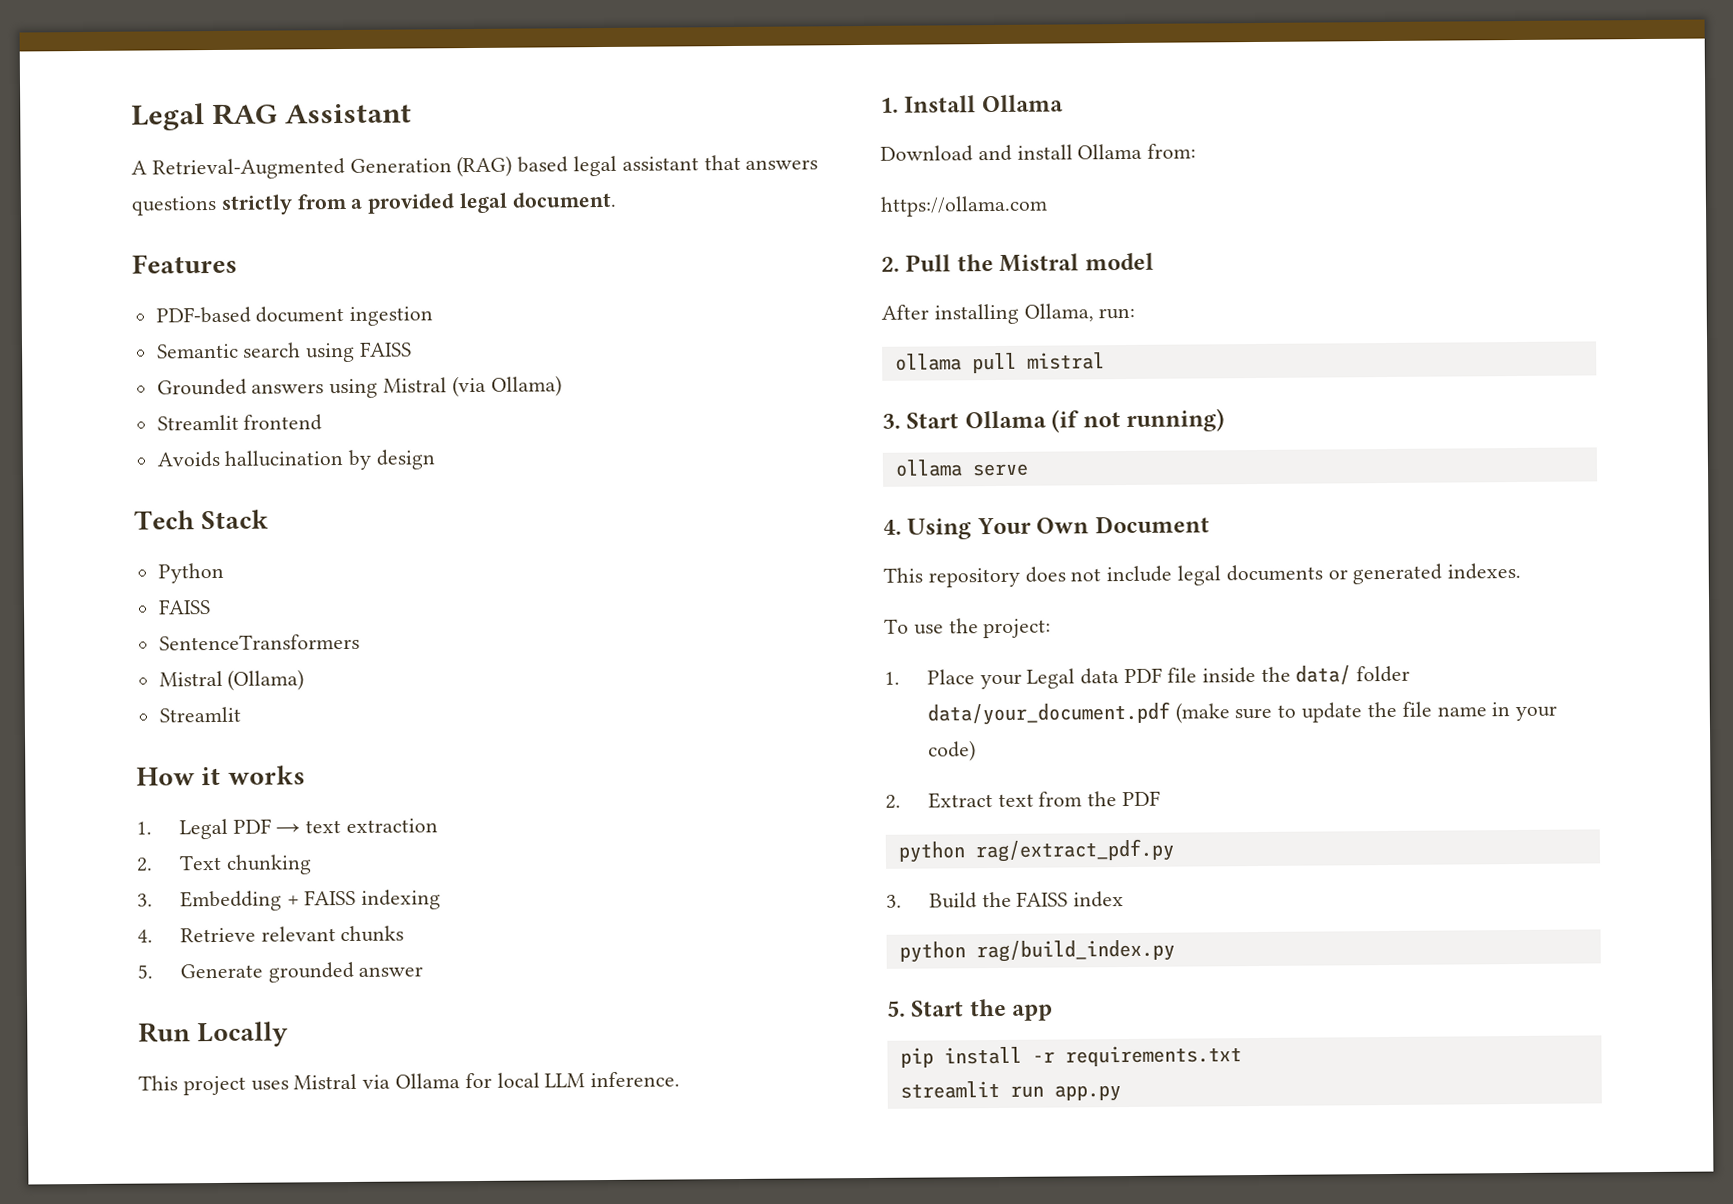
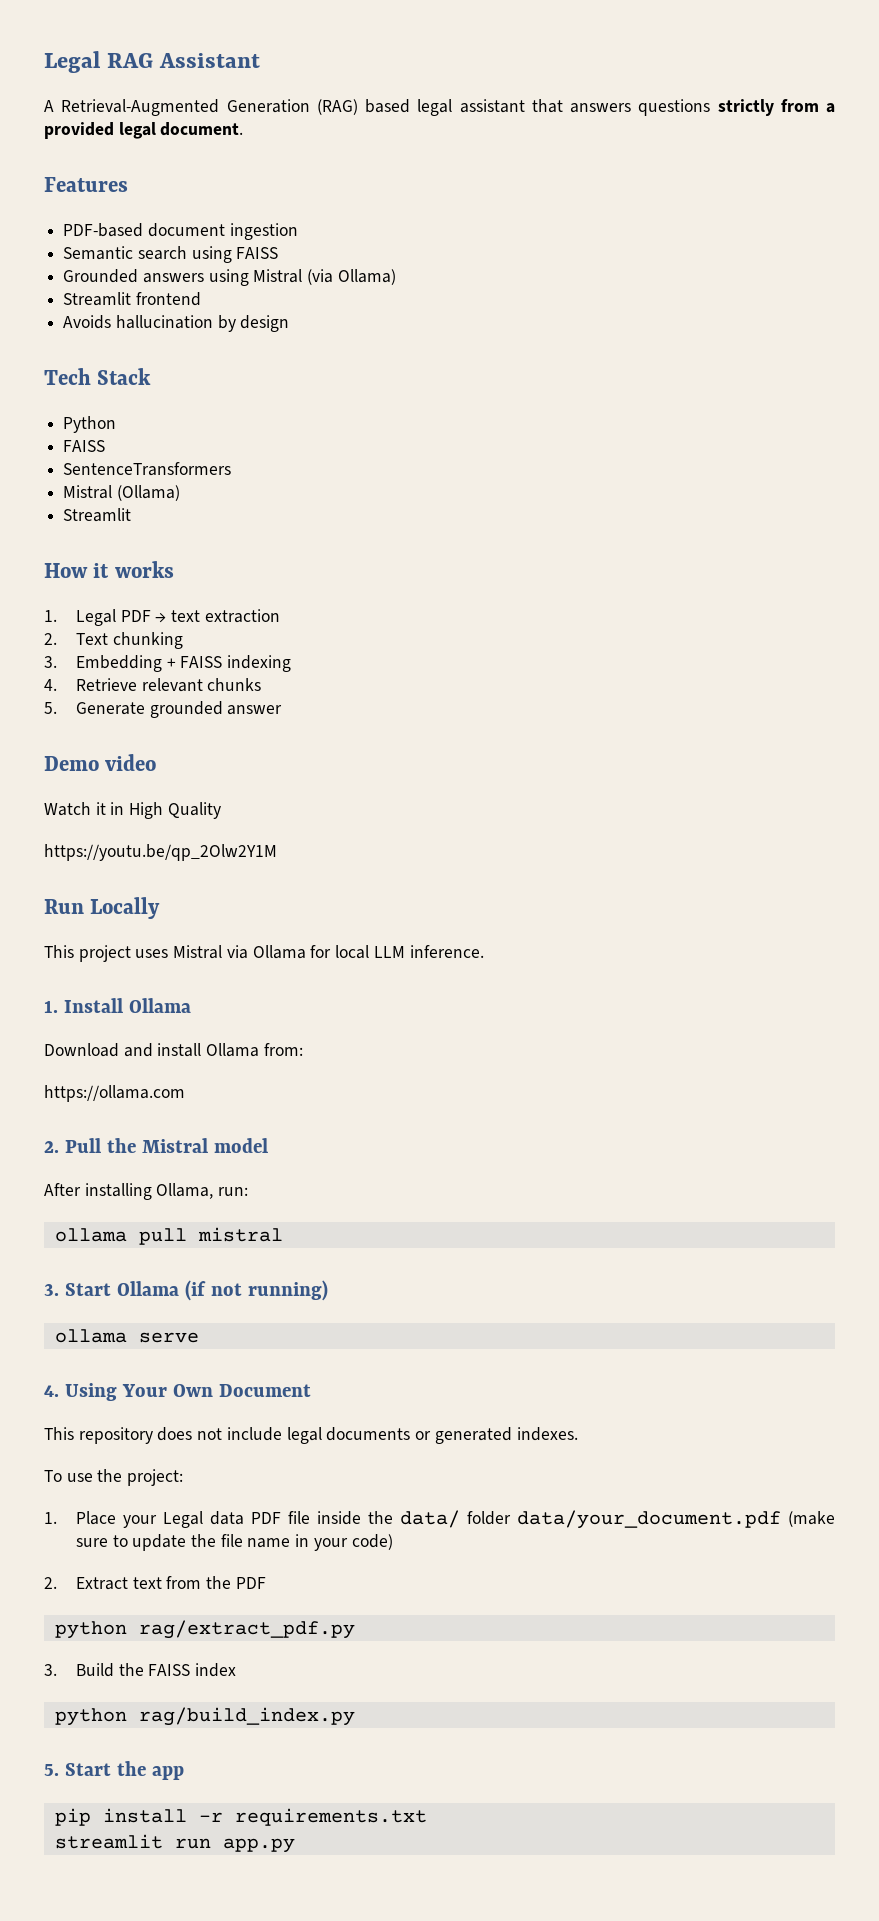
+ Demo video
+ Watch it in High Quality
+ https://youtu.be/qp_2Olw2Y1M

